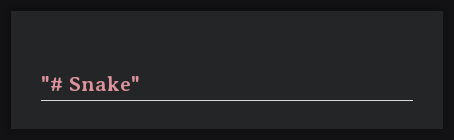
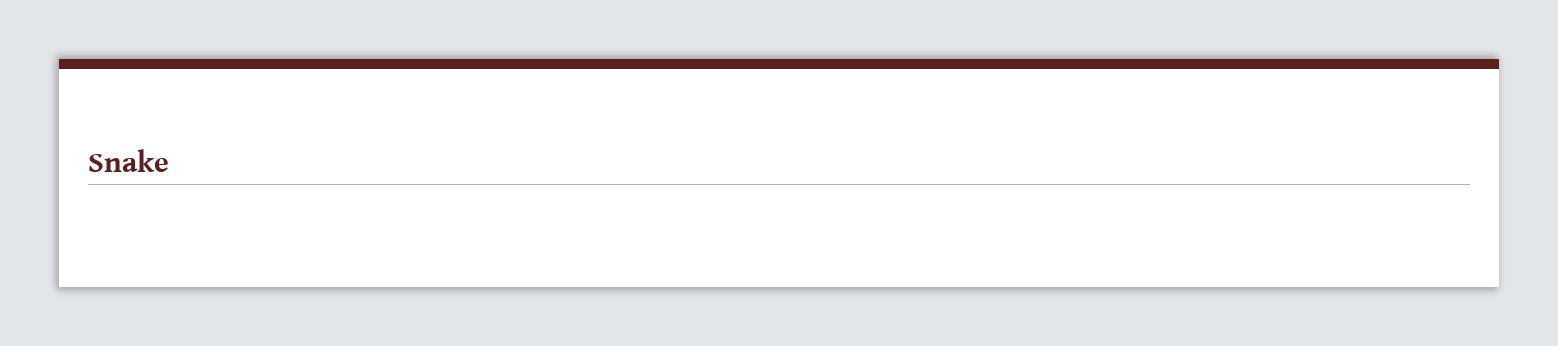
- "# Snake"
+ Snake

